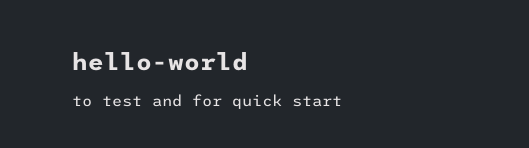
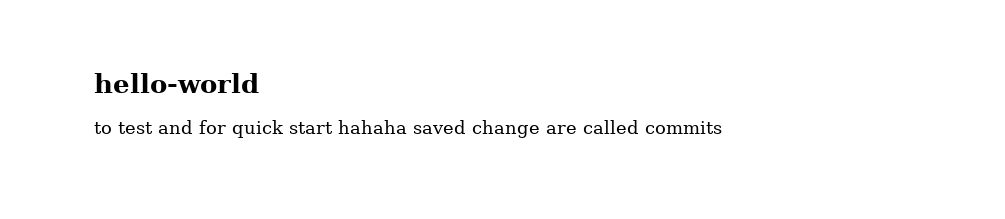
- to test and for quick start
+ to test and for quick start hahaha saved change are called commits

